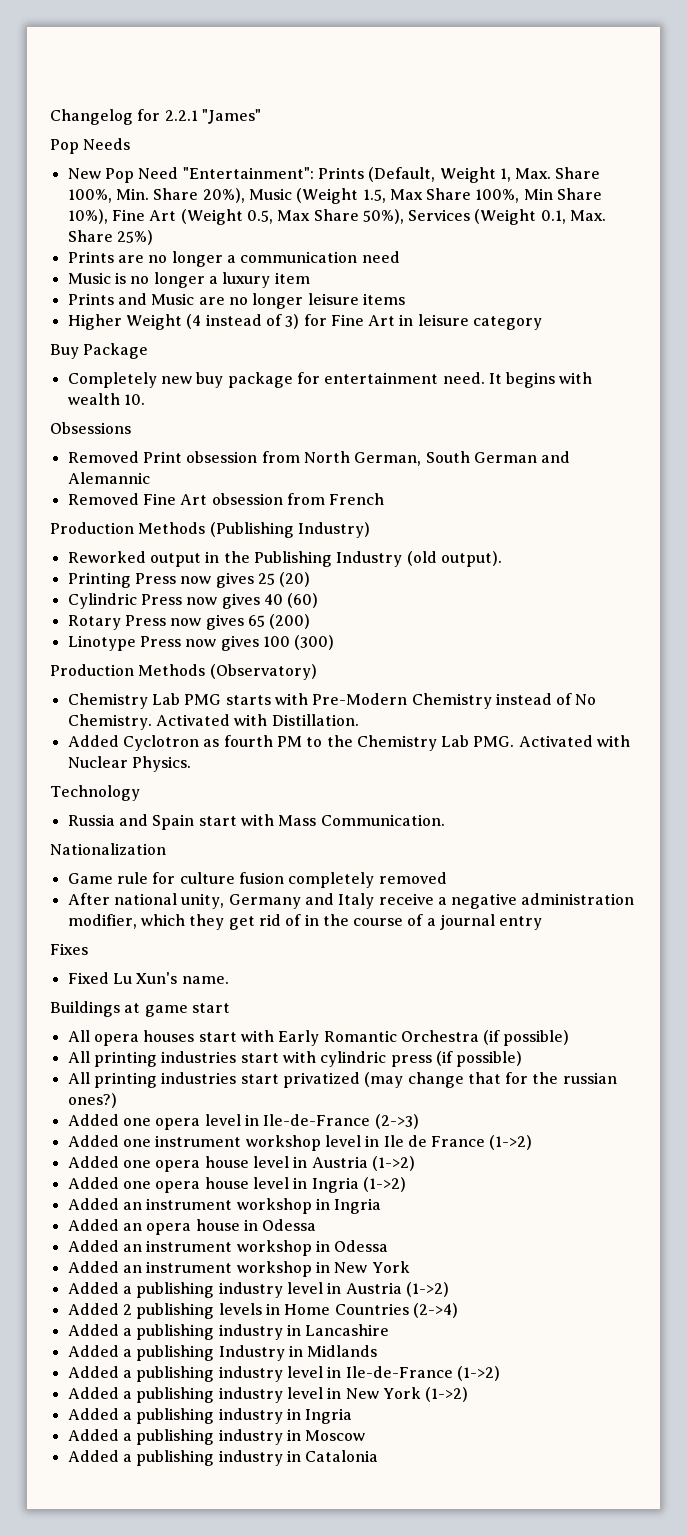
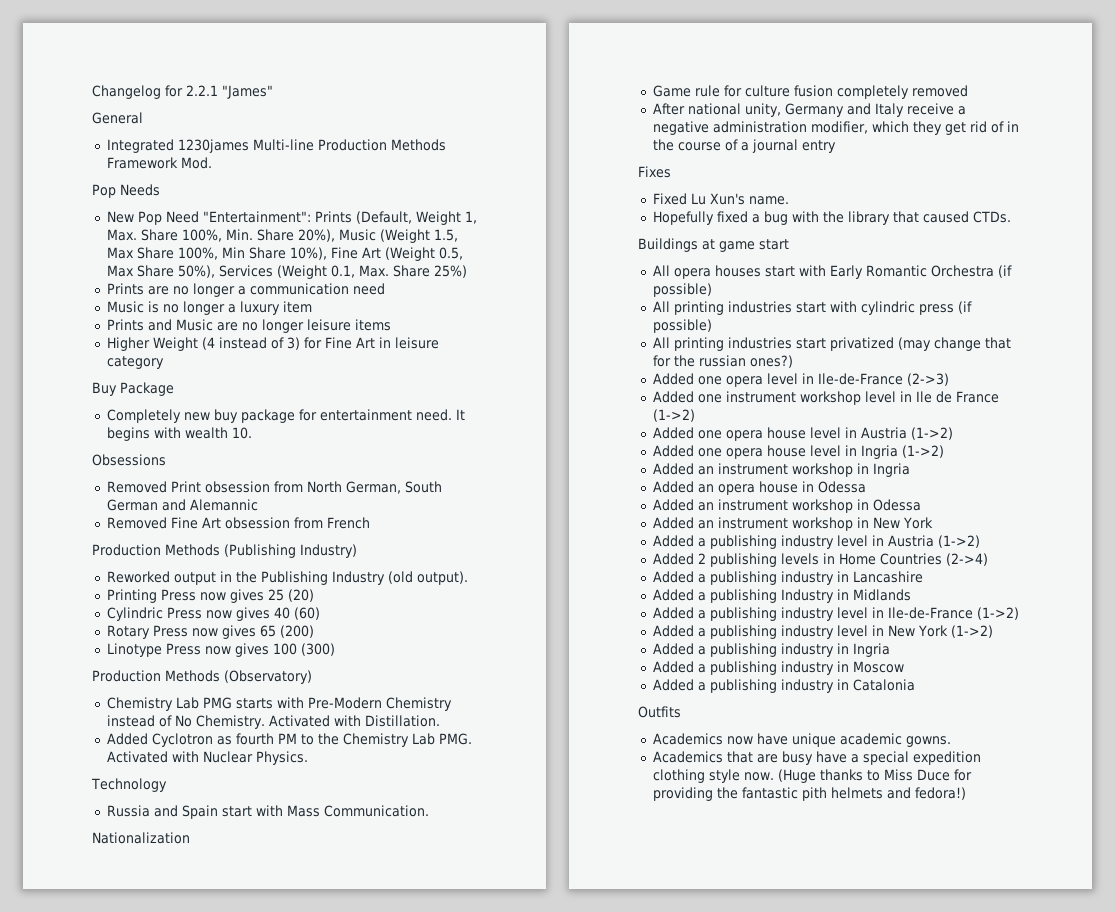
+ General
+ Integrated 1230james Multi-line Production Methods Framework Mod.
+ Hopefully fixed a bug with the library that caused CTDs.
+ Outfits
+ Academics now have unique academic gowns.
+ Academics that are busy have a special expedition clothing style now. (Huge thanks to Miss Duce for providing the fantastic pith helmets and fedora!)

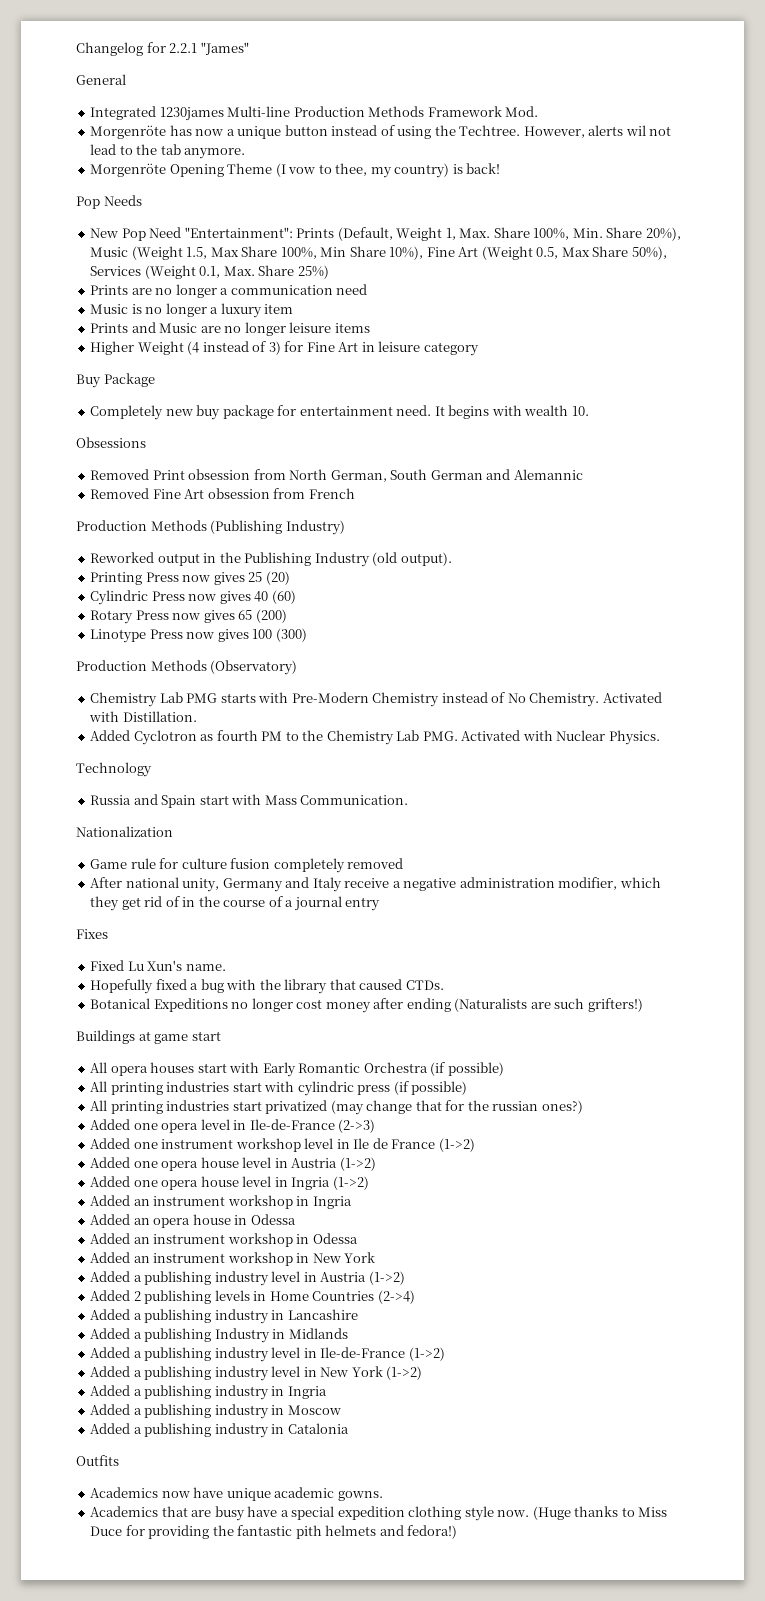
+ Morgenröte has now a unique button instead of using the Techtree. However, alerts wil not lead to the tab anymore.
+ Morgenröte Opening Theme (I vow to thee, my country) is back!
+ Botanical Expeditions no longer cost money after ending (Naturalists are such grifters!)

